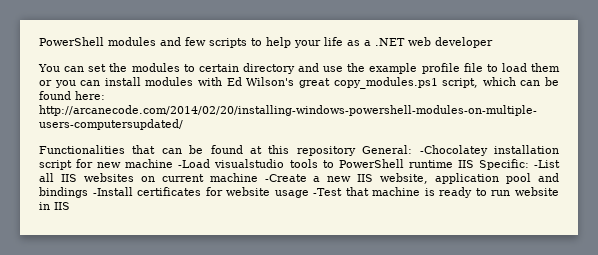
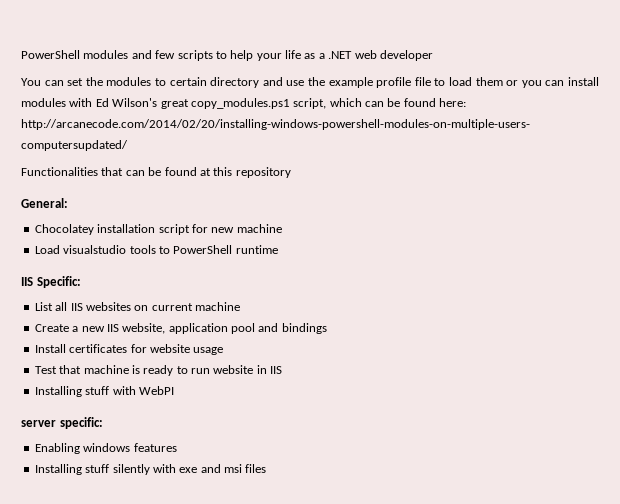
- Functionalities that can be found at this repository General: -Chocolatey installation script for new machine -Load visualstudio tools to PowerShell runtime IIS Specific: -List all IIS websites on current machine -Create a new IIS website, application pool and bindings -Install certificates for website usage -Test that machine is ready to run website in IIS
+ Functionalities that can be found at this repository
+ General:
+ Chocolatey installation script for new machine
+ Load visualstudio tools to PowerShell runtime
+ IIS Specific:
+ List all IIS websites on current machine
+ Create a new IIS website, application pool and bindings
+ Install certificates for website usage
+ Test that machine is ready to run website in IIS
+ Installing stuff with WebPI
+ server specific:
+ Enabling windows features
+ Installing stuff silently with exe and msi files

